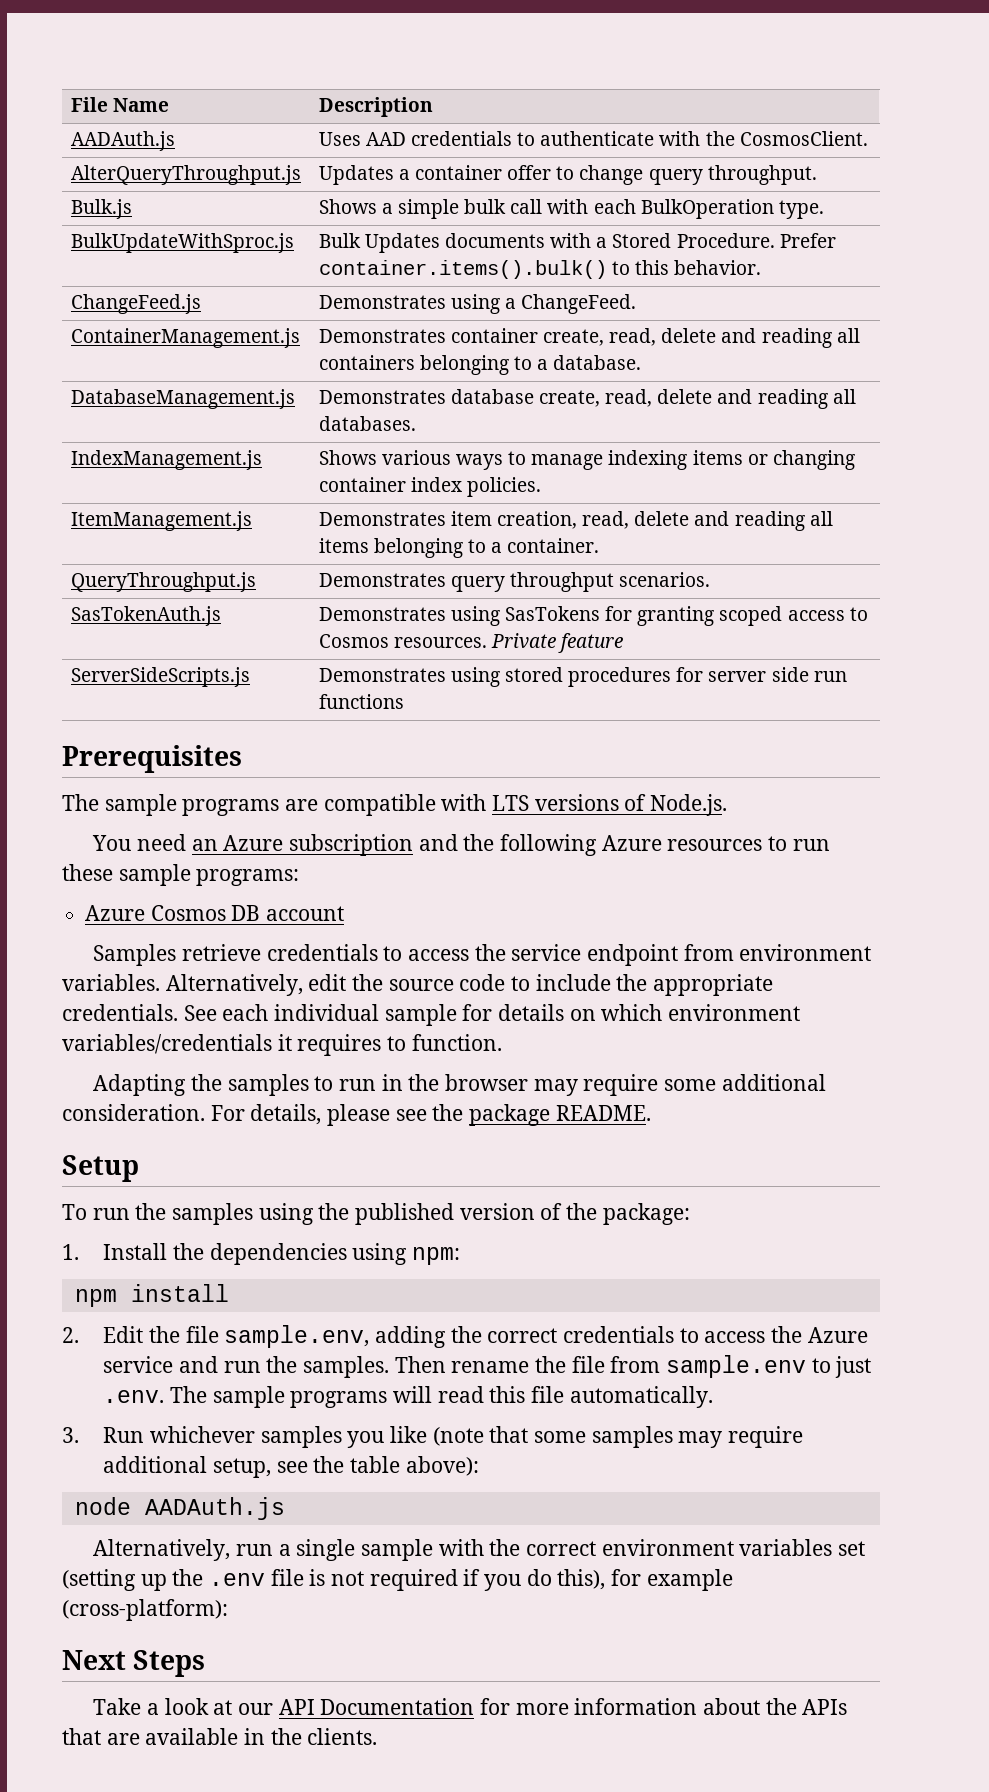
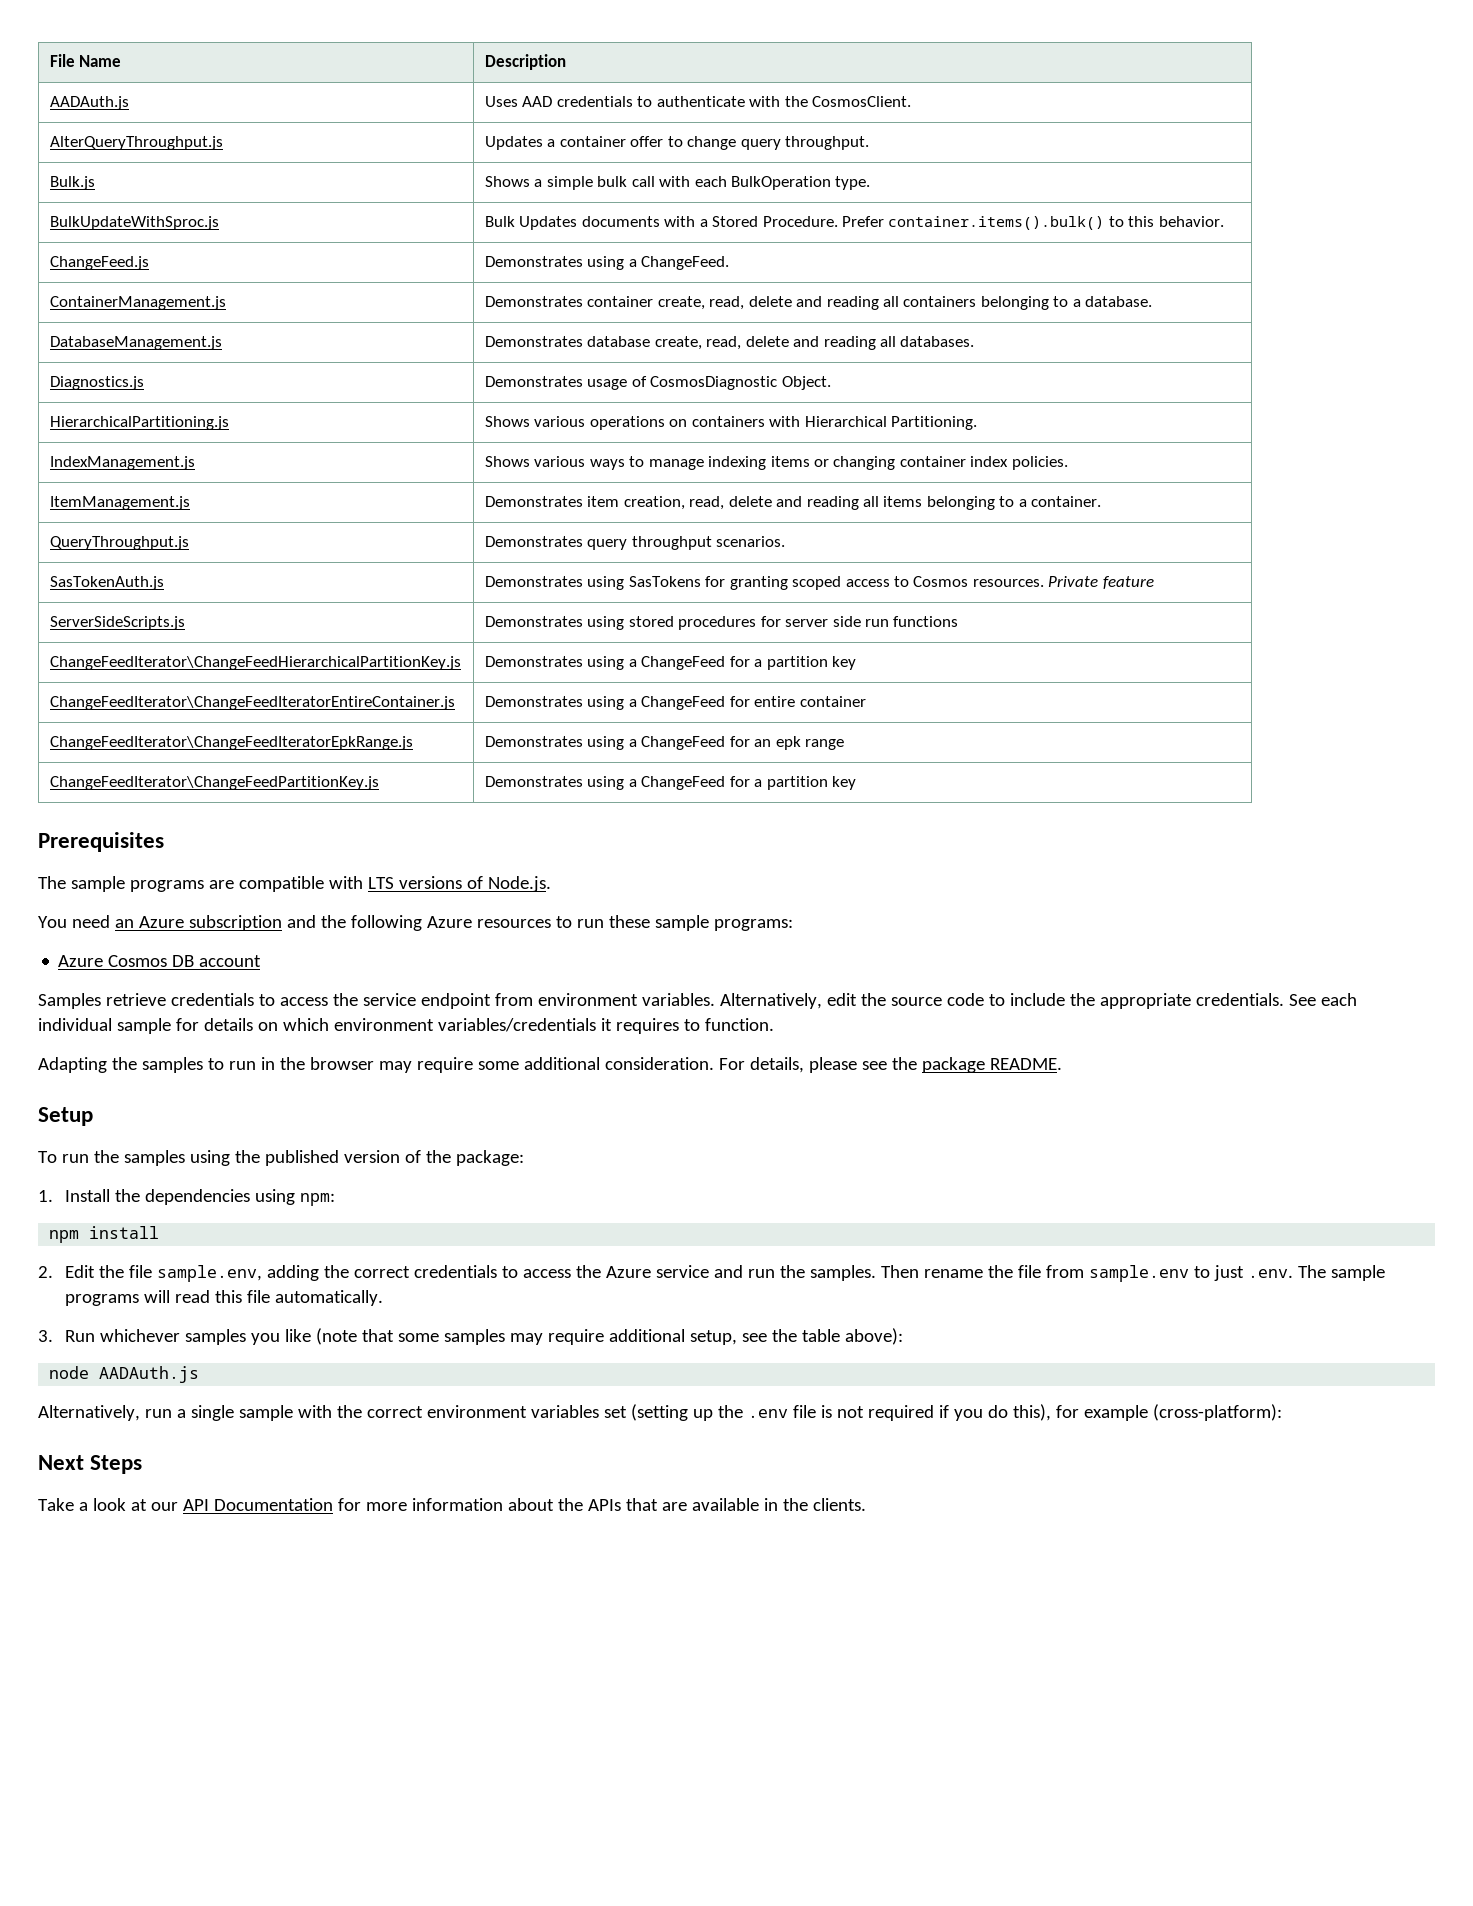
+ Diagnostics.js | Demonstrates usage of CosmosDiagnostic Object.
+ HierarchicalPartitioning.js | Shows various operations on containers with Hierarchical Partitioning.
+ ChangeFeedIterator\ChangeFeedHierarchicalPartitionKey.js | Demonstrates using a ChangeFeed for a partition key
+ ChangeFeedIterator\ChangeFeedIteratorEntireContainer.js | Demonstrates using a ChangeFeed for entire container
+ ChangeFeedIterator\ChangeFeedIteratorEpkRange.js | Demonstrates using a ChangeFeed for an epk range
+ ChangeFeedIterator\ChangeFeedPartitionKey.js | Demonstrates using a ChangeFeed for a partition key

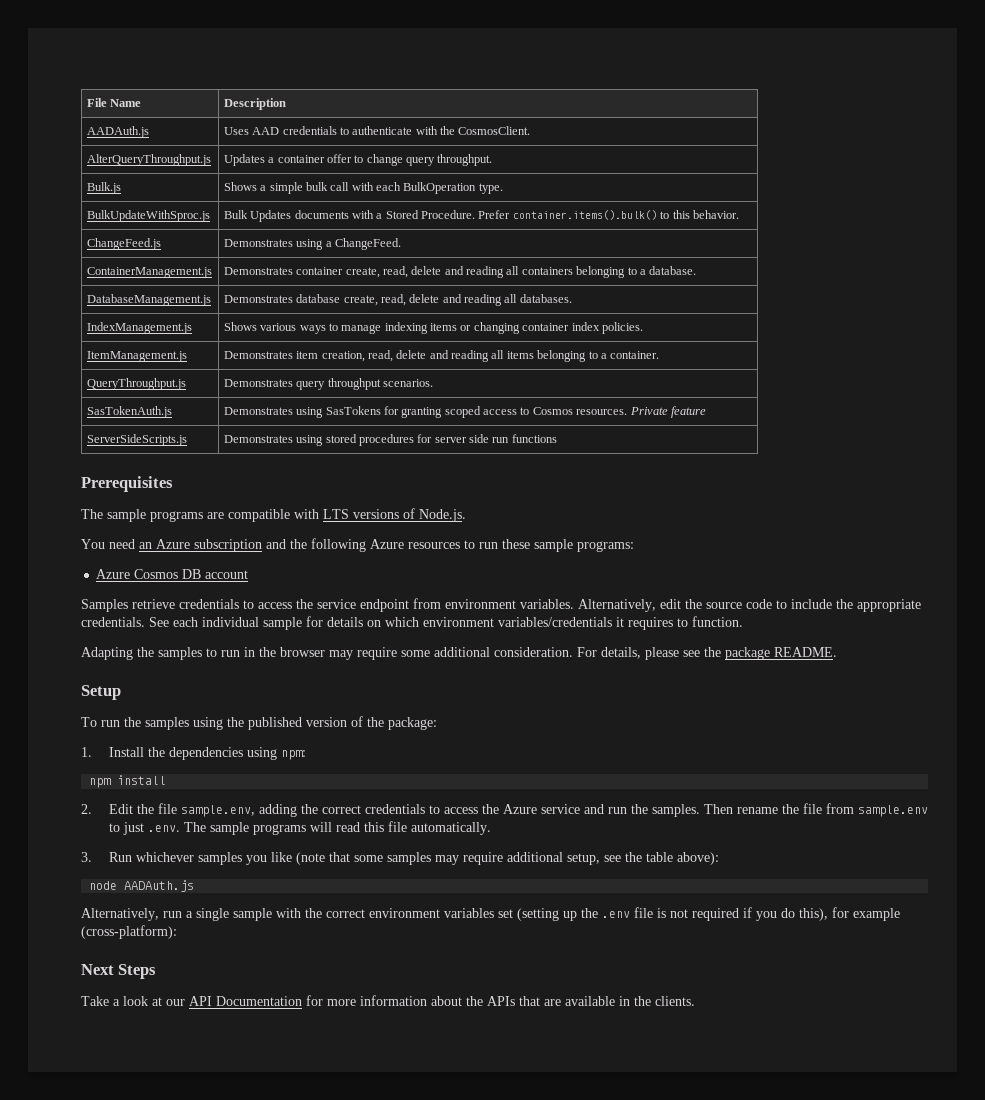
- Diagnostics.js | Demonstrates usage of CosmosDiagnostic Object.
- HierarchicalPartitioning.js | Shows various operations on containers with Hierarchical Partitioning.
- ChangeFeedIterator\ChangeFeedHierarchicalPartitionKey.js | Demonstrates using a ChangeFeed for a partition key
- ChangeFeedIterator\ChangeFeedIteratorEntireContainer.js | Demonstrates using a ChangeFeed for entire container
- ChangeFeedIterator\ChangeFeedIteratorEpkRange.js | Demonstrates using a ChangeFeed for an epk range
- ChangeFeedIterator\ChangeFeedPartitionKey.js | Demonstrates using a ChangeFeed for a partition key

